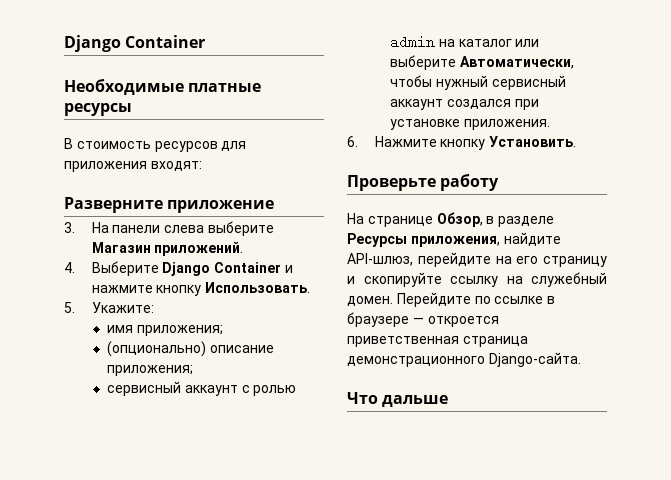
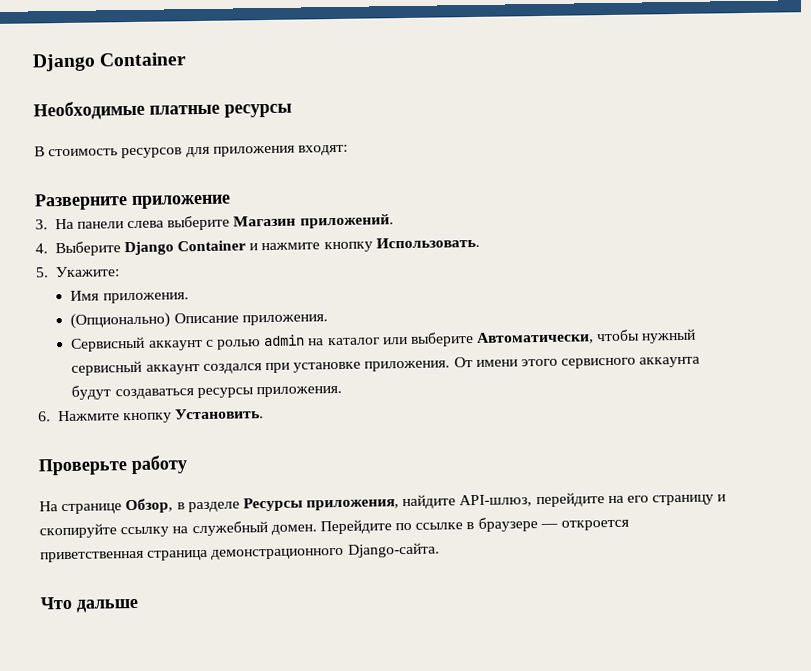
- имя приложения;
- (опционально) описание приложения;
- сервисный аккаунт с ролью admin на каталог или выберите Автоматически, чтобы нужный сервисный аккаунт создался при установке приложения.
+ Имя приложения.
+ (Опционально) Описание приложения.
+ Сервисный аккаунт с ролью admin на каталог или выберите Автоматически, чтобы нужный сервисный аккаунт создался при установке приложения. От имени этого сервисного аккаунта будут создаваться ресурсы приложения.

